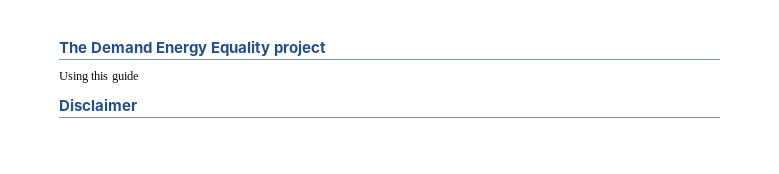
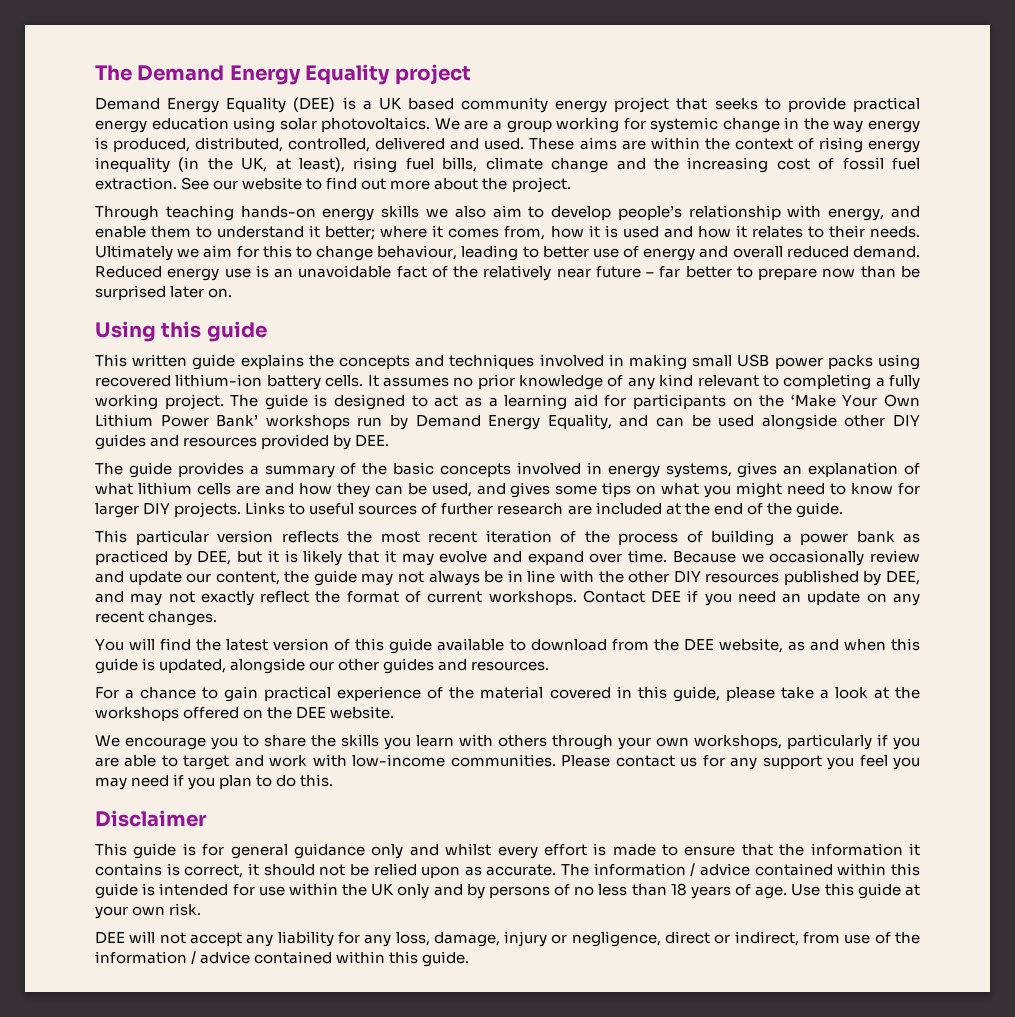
+ Demand Energy Equality (DEE) is a UK based community energy project that seeks to provide practical energy education using solar photovoltaics. We are a group working for systemic change in the way energy is produced, distributed, controlled, delivered and used. These aims are within the context of rising energy inequality (in the UK, at least), rising fuel bills, climate change and the increasing cost of fossil fuel extraction. See our website to find out more about the project.
+ Through teaching hands-on energy skills we also aim to develop people’s relationship with energy, and enable them to understand it better; where it comes from, how it is used and how it relates to their needs. Ultimately we aim for this to change behaviour, leading to better use of energy and overall reduced demand. Reduced energy use is an unavoidable fact of the relatively near future – far better to prepare now than be surprised later on.
  Using this guide
+ This written guide explains the concepts and techniques involved in making small USB power packs using recovered lithium-ion battery cells. It assumes no prior knowledge of any kind relevant to completing a fully working project. The guide is designed to act as a learning aid for participants on the ‘Make Your Own Lithium Power Bank’ workshops run by Demand Energy Equality, and can be used alongside other DIY guides and resources provided by DEE.
+ The guide provides a summary of the basic concepts involved in energy systems, gives an explanation of what lithium cells are and how they can be used, and gives some tips on what you might need to know for larger DIY projects. Links to useful sources of further research are included at the end of the guide.
+ This particular version reflects the most recent iteration of the process of building a power bank as practiced by DEE, but it is likely that it may evolve and expand over time. Because we occasionally review and update our content, the guide may not always be in line with the other DIY resources published by DEE, and may not exactly reflect the format of current workshops. Contact DEE if you need an update on any recent changes.
+ You will find the latest version of this guide available to download from the DEE website, as and when this guide is updated, alongside our other guides and resources.
+ For a chance to gain practical experience of the material covered in this guide, please take a look at the workshops offered on the DEE website.
+ We encourage you to share the skills you learn with others through your own workshops, particularly if you are able to target and work with low-income communities. Please contact us for any support you feel you may need if you plan to do this.
  Disclaimer
+ This guide is for general guidance only and whilst every effort is made to ensure that the information it contains is correct, it should not be relied upon as accurate. The information / advice contained within this guide is intended for use within the UK only and by persons of no less than 18 years of age. Use this guide at your own risk.
+ DEE will not accept any liability for any loss, damage, injury or negligence, direct or indirect, from use of the information / advice contained within this guide.

